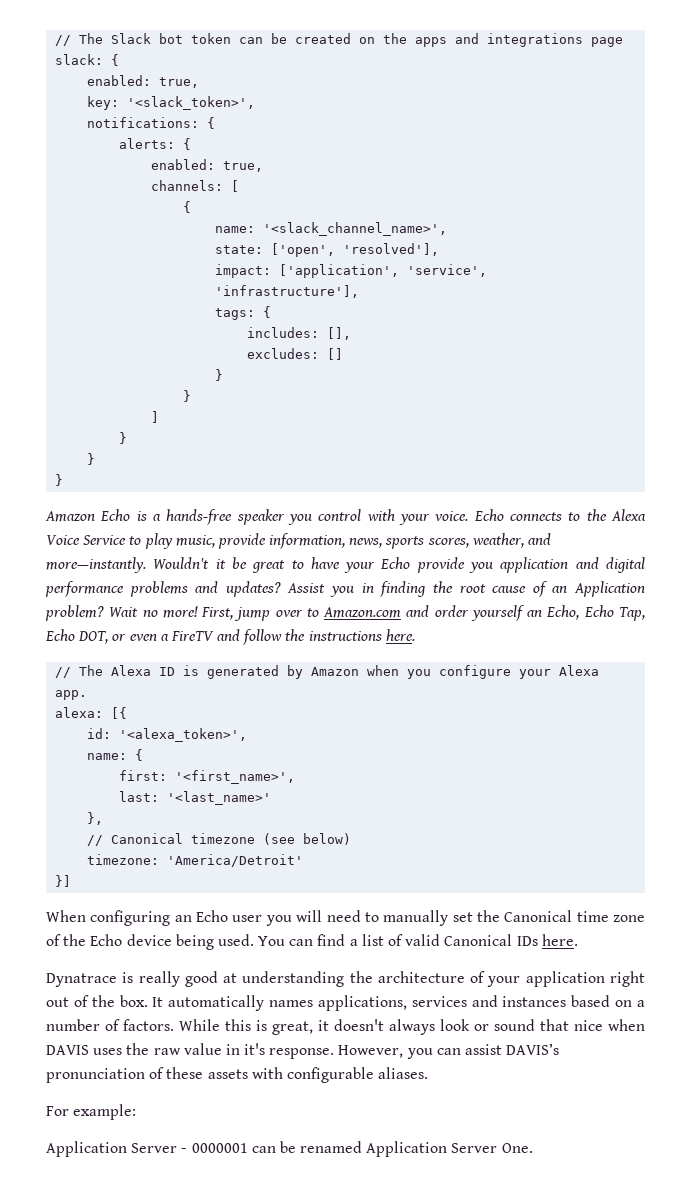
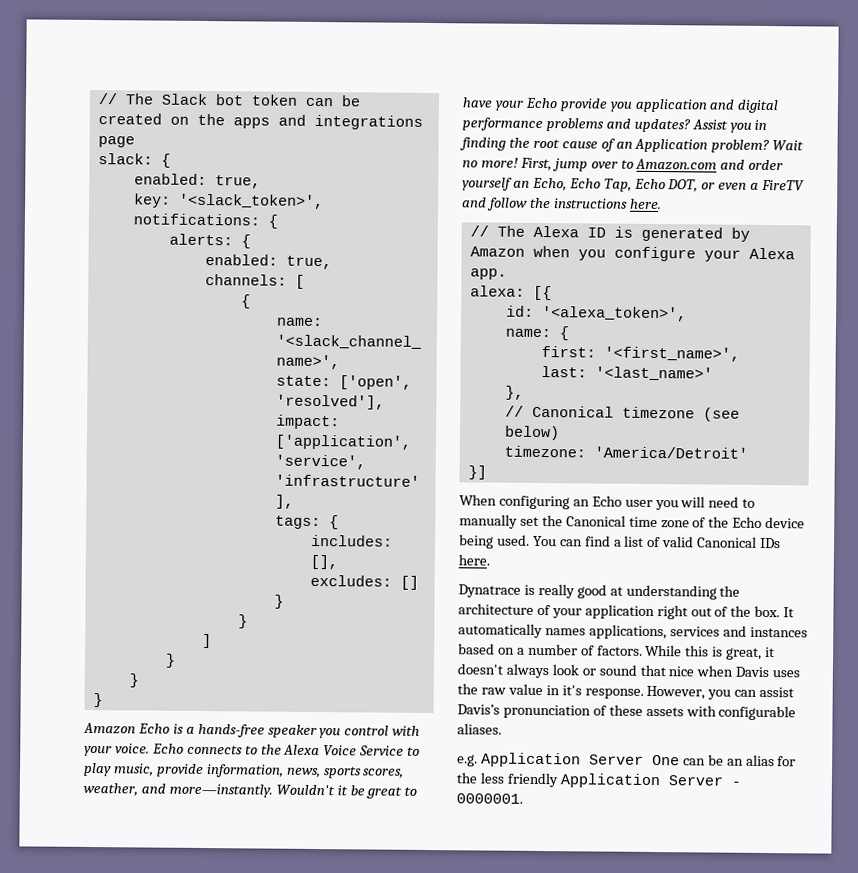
- While this is great, it doesn't always look or sound that nice when DAVIS uses the raw value in it's response.
+ While this is great, it doesn't always look or sound that nice when Davis uses the raw value in it's response.
- However, you can assist DAVIS’s pronunciation of these assets with configurable aliases.
+ However, you can assist Davis’s pronunciation of these assets with configurable aliases.
- For example:
- Application Server - 0000001 can be renamed Application Server One.
+ e.g. Application Server One can be an alias for the less friendly Application Server - 0000001.

